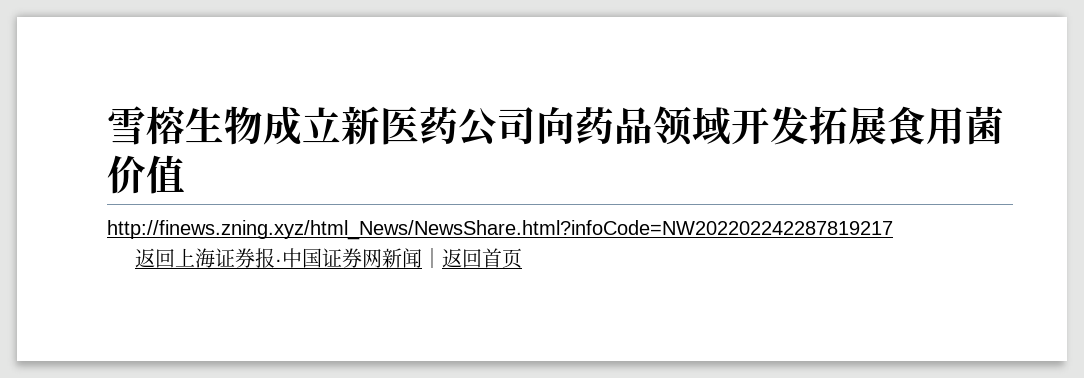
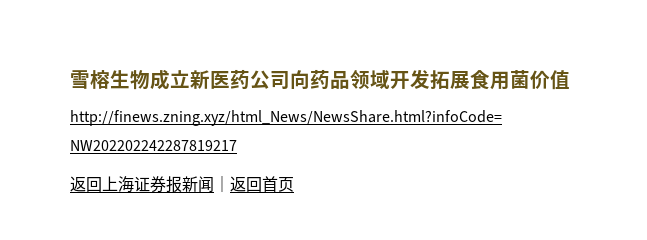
- 返回上海证券报·中国证券网新闻｜返回首页
+ 返回上海证券报新闻｜返回首页

